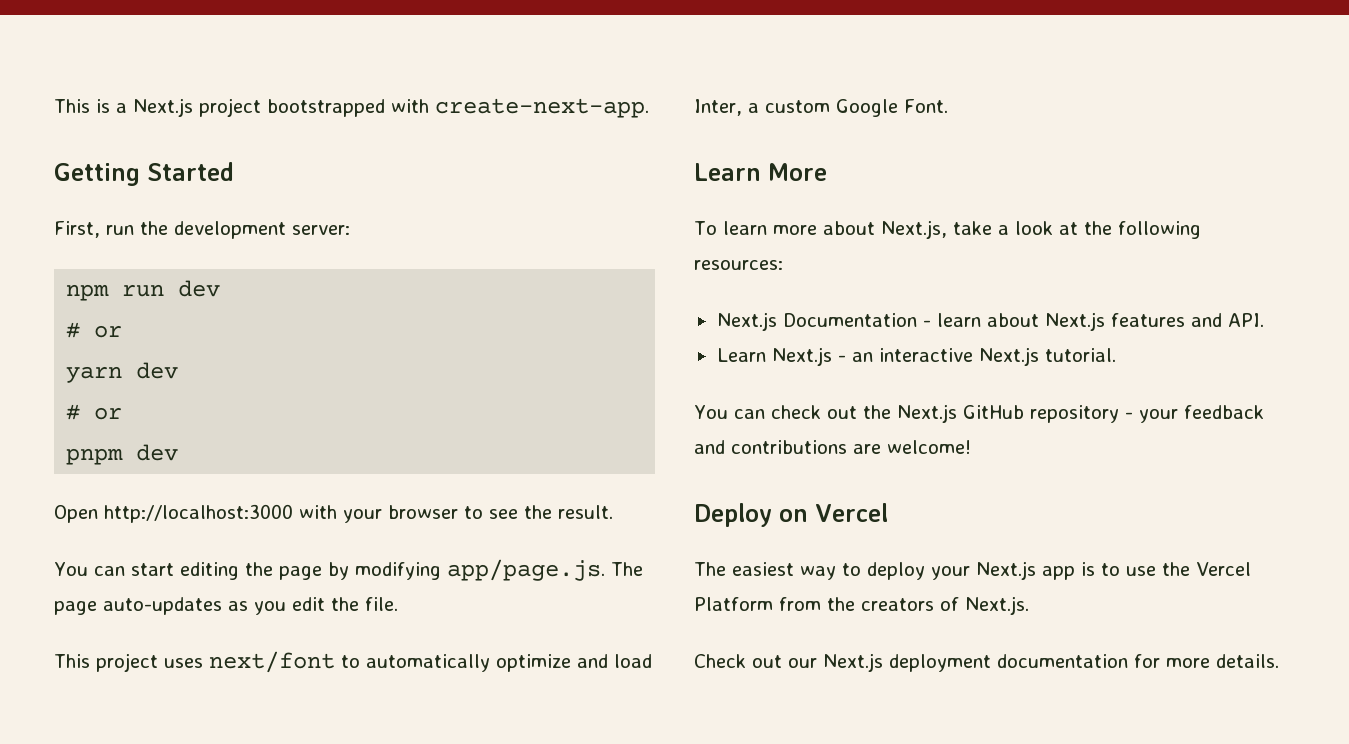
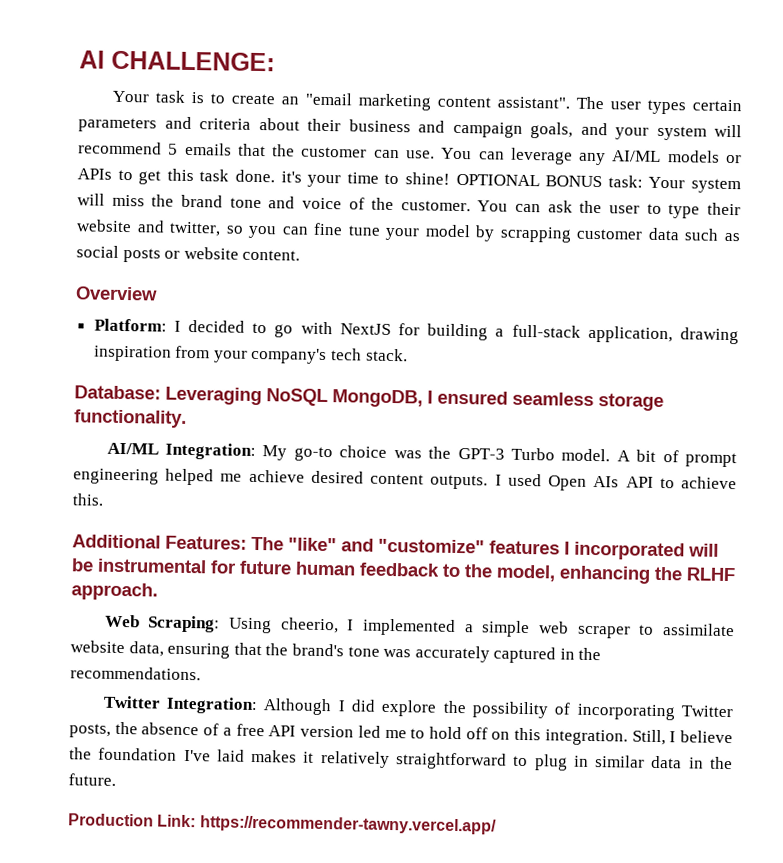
- This is a Next.js project bootstrapped with create-next-app.
- Getting Started
- First, run the development server:
- npm run dev
- # or
- yarn dev
- # or
- pnpm dev
- Open http://localhost:3000 with your browser to see the result.
- You can start editing the page by modifying app/page.js. The page auto-updates as you edit the file.
- This project uses next/font to automatically optimize and load Inter, a custom Google Font.
- Learn More
- To learn more about Next.js, take a look at the following resources:
- Next.js Documentation - learn about Next.js features and API.
- Learn Next.js - an interactive Next.js tutorial.
- You can check out the Next.js GitHub repository - your feedback and contributions are welcome!
- Deploy on Vercel
- The easiest way to deploy your Next.js app is to use the Vercel Platform from the creators of Next.js.
- Check out our Next.js deployment documentation for more details.
+ AI CHALLENGE:
+ Your task is to create an "email marketing content assistant". The user types certain parameters and criteria about their business and campaign goals, and your system will recommend 5 emails that the customer can use. You can leverage any AI/ML models or APIs to get this task done. it's your time to shine! OPTIONAL BONUS task: Your system will miss the brand tone and voice of the customer. You can ask the user to type their website and twitter, so you can fine tune your model by scrapping customer data such as social posts or website content.
+ Overview
+ Platform: I decided to go with NextJS for building a full-stack application, drawing inspiration from your company's tech stack.
+ Database: Leveraging NoSQL MongoDB, I ensured seamless storage functionality.
+ AI/ML Integration: My go-to choice was the GPT-3 Turbo model. A bit of prompt engineering helped me achieve desired content outputs. I used Open AIs API to achieve this.
+ Additional Features: The "like" and "customize" features I incorporated will be instrumental for future human feedback to the model, enhancing the RLHF approach.
+ Web Scraping: Using cheerio, I implemented a simple web scraper to assimilate website data, ensuring that the brand's tone was accurately captured in the recommendations.
+ Twitter Integration: Although I did explore the possibility of incorporating Twitter posts, the absence of a free API version led me to hold off on this integration. Still, I believe the foundation I've laid makes it relatively straightforward to plug in similar data in the future.
+ Production Link: https://recommender-tawny.vercel.app/

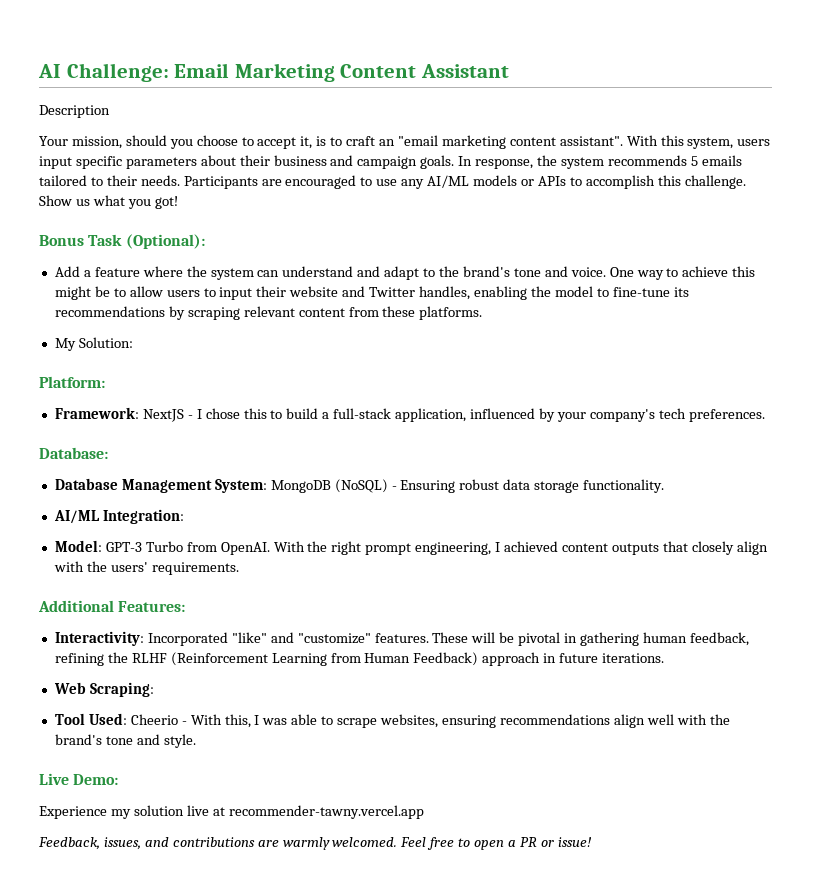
- AI CHALLENGE:
- Your task is to create an "email marketing content assistant".
+ AI Challenge: Email Marketing Content Assistant
+ Description
+ Your mission, should you choose to accept it, is to craft an "email marketing content assistant".
- The user types certain parameters and criteria about their business and campaign goals, and your system will recommend 5 emails that the customer can use. You can leverage any AI/ML models or APIs to get this task done. it's your time to shine! OPTIONAL BONUS task: Your system will miss the brand tone and voice of the customer. You can ask the user to type their website and twitter, so you can fine tune your model by scrapping customer data such as social posts or website content.
- Overview
- Platform: I decided to go with NextJS for building a full-stack application, drawing inspiration from your company's tech stack.
+ With this system, users input specific parameters about their business and campaign goals. In response, the system recommends 5 emails tailored to their needs. Participants are encouraged to use any AI/ML models or APIs to accomplish this challenge. Show us what you got!
+ Bonus Task (Optional):
+ Add a feature where the system can understand and adapt to the brand's tone and voice. One way to achieve this might be to allow users to input their website and Twitter handles, enabling the model to fine-tune its recommendations by scraping relevant content from these platforms.
+ My Solution:
+ Platform:
+ Framework: NextJS - I chose this to build a full-stack application, influenced by your company's tech preferences.
- Database: Leveraging NoSQL MongoDB, I ensured seamless storage functionality.
- AI/ML Integration: My go-to choice was the GPT-3 Turbo model. A bit of prompt engineering helped me achieve desired content outputs. I used Open AIs API to achieve this.
+ Database:
+ Database Management System: MongoDB (NoSQL) - Ensuring robust data storage functionality.
+ AI/ML Integration:
+ Model: GPT-3 Turbo from OpenAI. With the right prompt engineering, I achieved content outputs that closely align with the users' requirements.
- Additional Features: The "like" and "customize" features I incorporated will be instrumental for future human feedback to the model, enhancing the RLHF approach.
- Web Scraping: Using cheerio, I implemented a simple web scraper to assimilate website data, ensuring that the brand's tone was accurately captured in the recommendations.
- Twitter Integration: Although I did explore the possibility of incorporating Twitter posts, the absence of a free API version led me to hold off on this integration. Still, I believe the foundation I've laid makes it relatively straightforward to plug in similar data in the future.
- Production Link: https://recommender-tawny.vercel.app/
+ Additional Features:
+ Interactivity: Incorporated "like" and "customize" features. These will be pivotal in gathering human feedback, refining the RLHF (Reinforcement Learning from Human Feedback) approach in future iterations.
+ Web Scraping:
+ Tool Used: Cheerio - With this, I was able to scrape websites, ensuring recommendations align well with the brand's tone and style.
+ Live Demo:
+ Experience my solution live at recommender-tawny.vercel.app
+ Feedback, issues, and contributions are warmly welcomed. Feel free to open a PR or issue!

